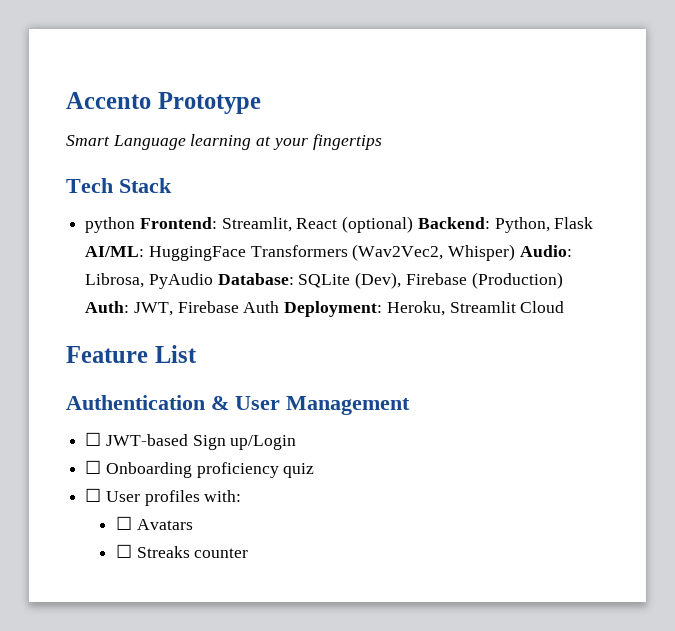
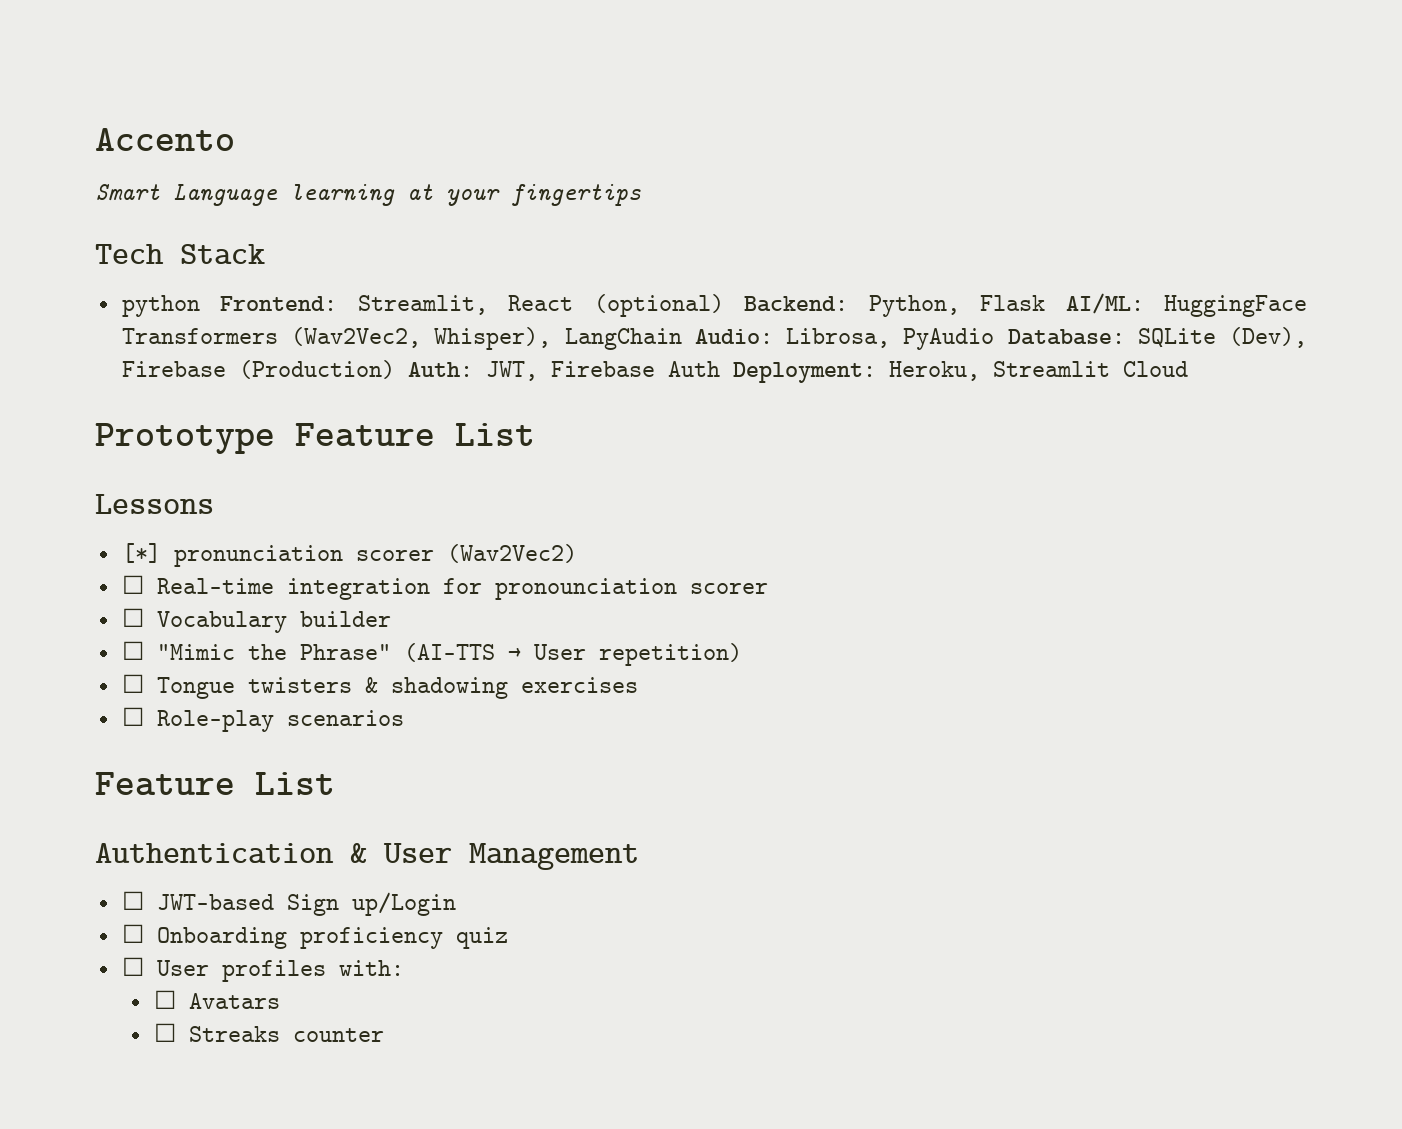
- Accento Prototype
+ Accento
- python Frontend: Streamlit, React (optional) Backend: Python, Flask AI/ML: HuggingFace Transformers (Wav2Vec2, Whisper) Audio: Librosa, PyAudio Database: SQLite (Dev), Firebase (Production) Auth: JWT, Firebase Auth Deployment: Heroku, Streamlit Cloud
+ python Frontend: Streamlit, React (optional) Backend: Python, Flask AI/ML: HuggingFace Transformers (Wav2Vec2, Whisper), LangChain Audio: Librosa, PyAudio Database: SQLite (Dev), Firebase (Production) Auth: JWT, Firebase Auth Deployment: Heroku, Streamlit Cloud
+ Prototype Feature List
+ Lessons
+ [*] pronunciation scorer (Wav2Vec2)
+ ☐ Real-time integration for pronounciation scorer
+ ☐ Vocabulary builder
+ ☐ "Mimic the Phrase" (AI-TTS → User repetition)
+ ☐ Tongue twisters & shadowing exercises
+ ☐ Role-play scenarios

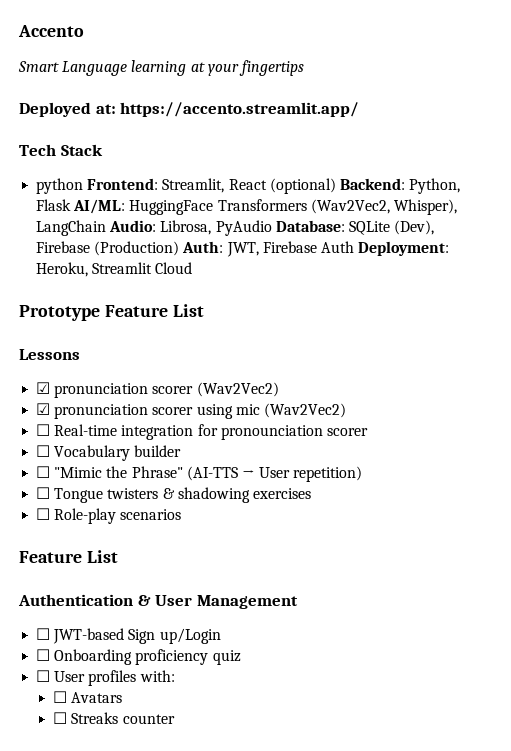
+ Deployed at: https://accento.streamlit.app/
- [*] pronunciation scorer (Wav2Vec2)
+ ☑ pronunciation scorer (Wav2Vec2)
+ ☑ pronunciation scorer using mic (Wav2Vec2)

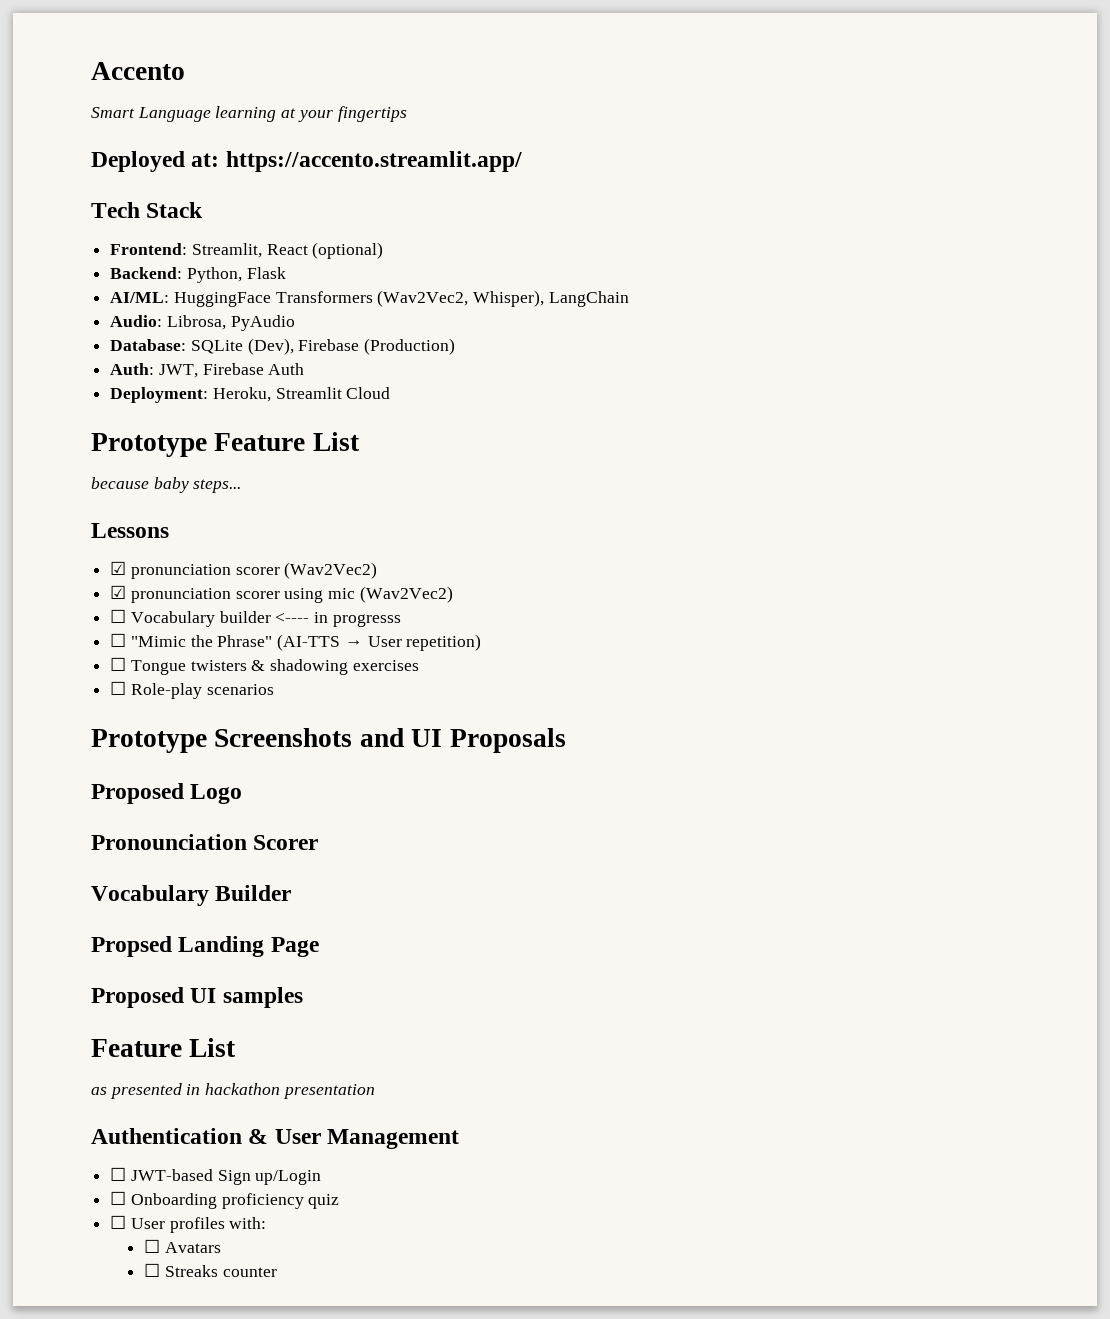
- python Frontend: Streamlit, React (optional) Backend: Python, Flask AI/ML: HuggingFace Transformers (Wav2Vec2, Whisper), LangChain Audio: Librosa, PyAudio Database: SQLite (Dev), Firebase (Production) Auth: JWT, Firebase Auth Deployment: Heroku, Streamlit Cloud
+ Frontend: Streamlit, React (optional)
+ Backend: Python, Flask
+ AI/ML: HuggingFace Transformers (Wav2Vec2, Whisper), LangChain
+ Audio: Librosa, PyAudio
+ Database: SQLite (Dev), Firebase (Production)
+ Auth: JWT, Firebase Auth
+ Deployment: Heroku, Streamlit Cloud
+ because baby steps...
- ☐ Real-time integration for pronounciation scorer
- ☐ Vocabulary builder
+ ☐ Vocabulary builder <---- in progresss
  ☐ Role-play scenarios
+ Prototype Screenshots and UI Proposals
+ Proposed Logo
+ Pronounciation Scorer
+ Vocabulary Builder
+ Propsed Landing Page
+ Proposed UI samples
  Feature List
+ as presented in hackathon presentation

